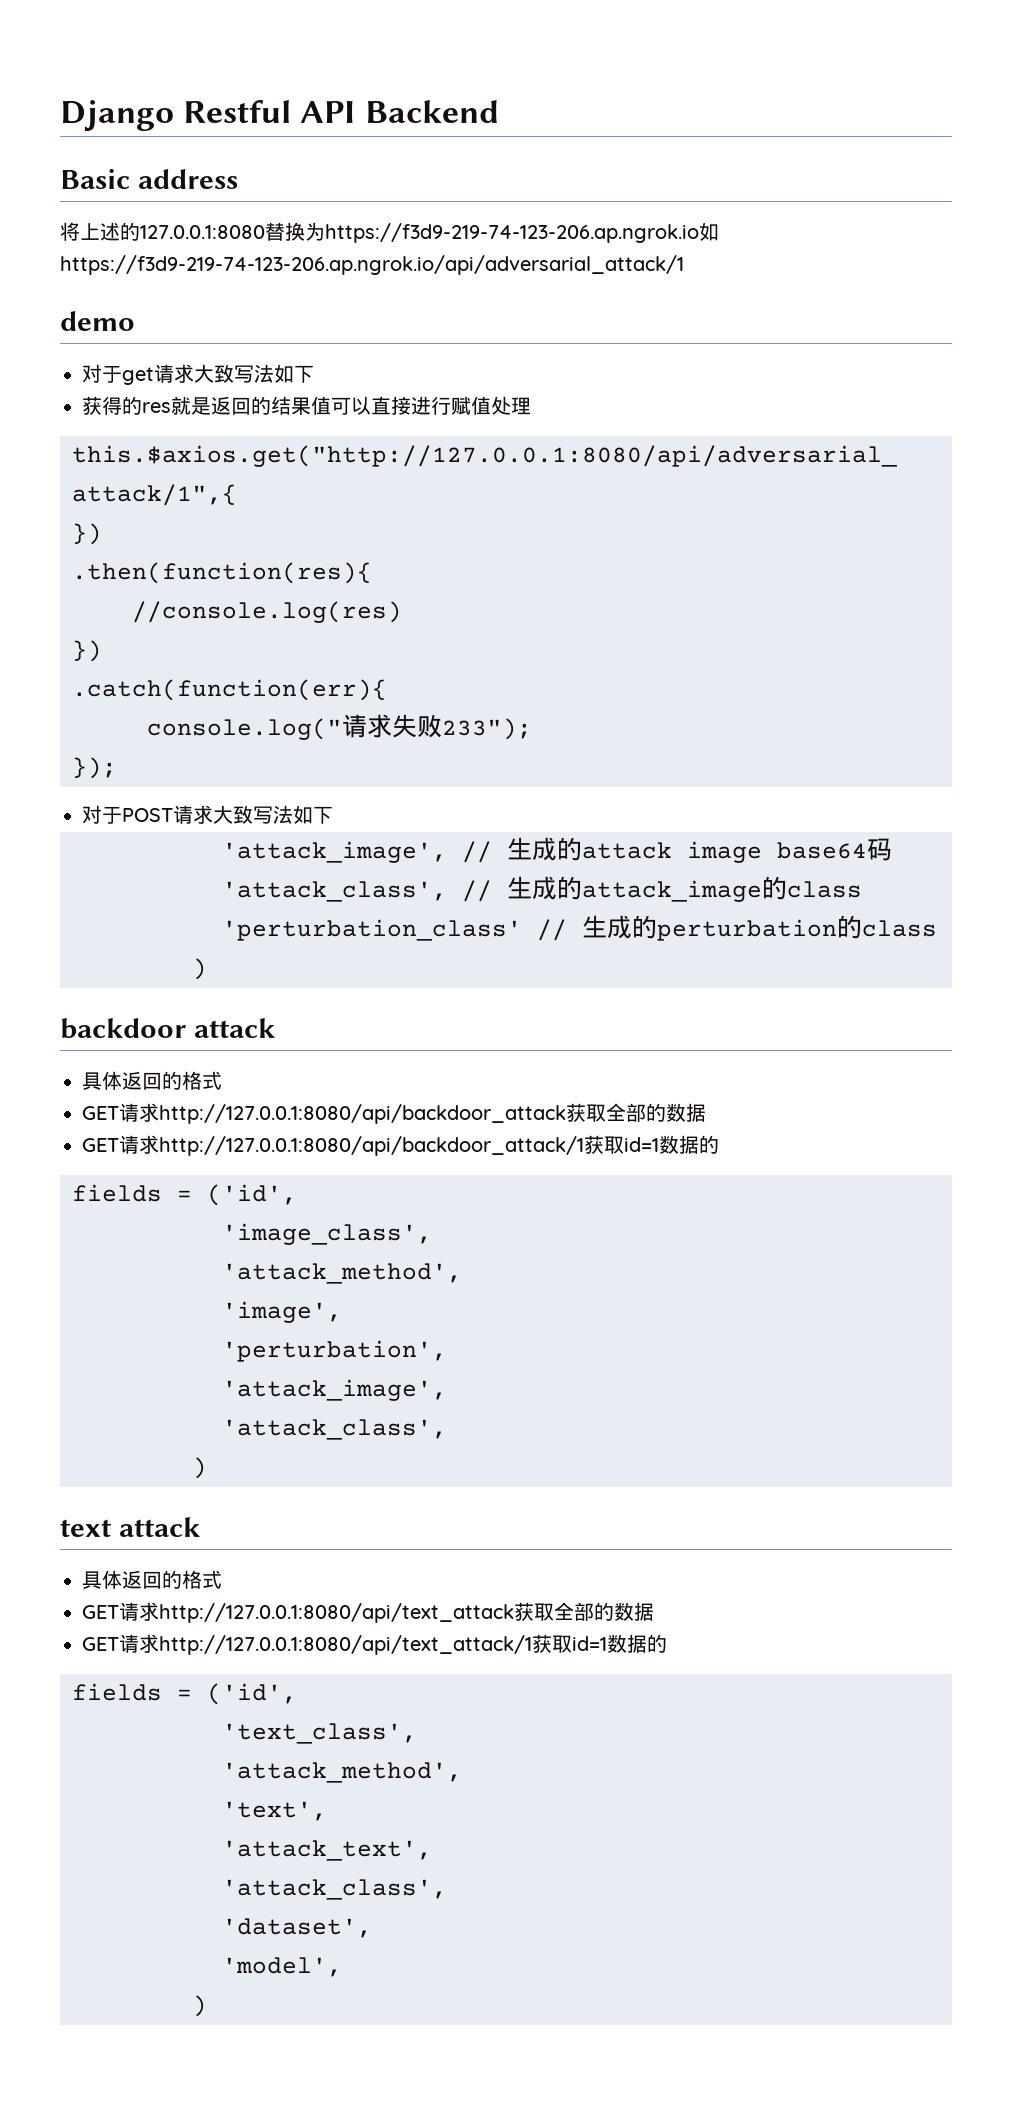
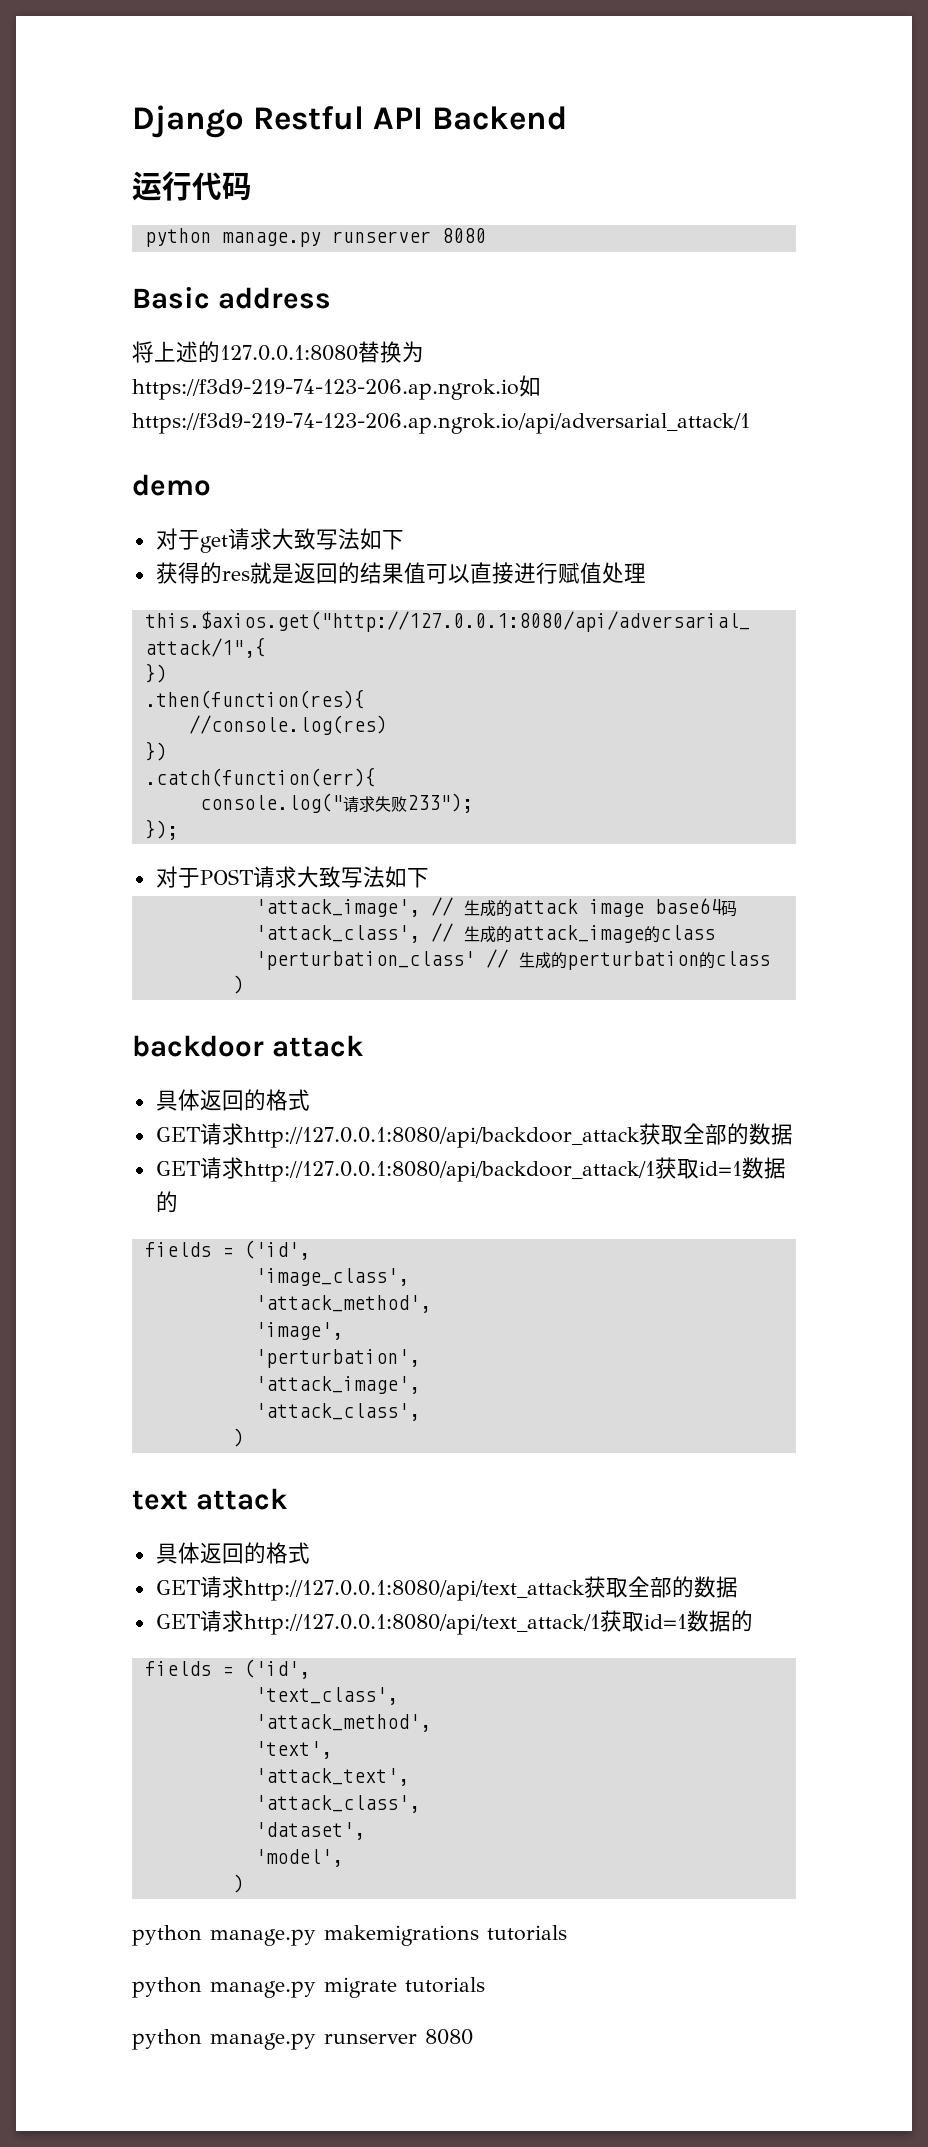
+ 运行代码
+ python manage.py runserver 8080
+ python manage.py makemigrations tutorials
+ python manage.py migrate tutorials
+ python manage.py runserver 8080

